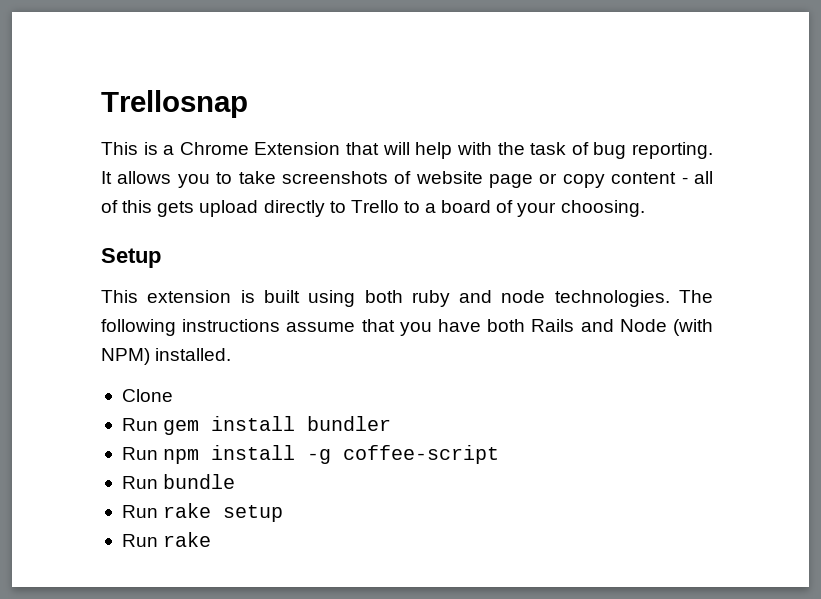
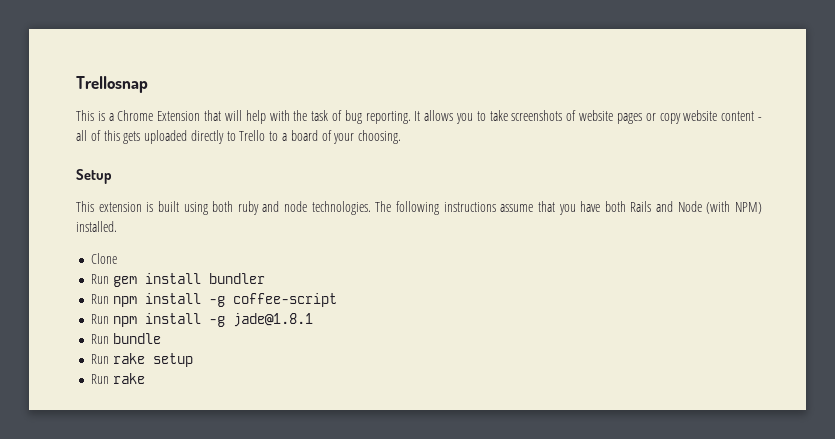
- It allows you to take screenshots of website page or copy content - all of this gets upload directly to Trello to a board of your choosing.
+ It allows you to take screenshots of website pages or copy website content - all of this gets uploaded directly to Trello to a board of your choosing.
+ Run npm install -g jade@1.8.1

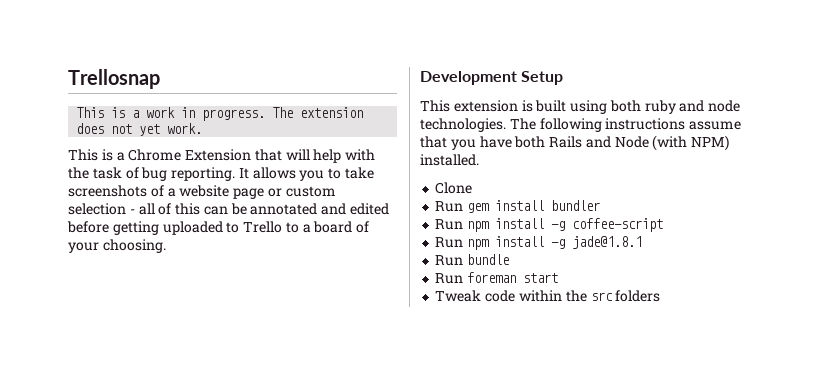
+ This is a work in progress. The extension does not yet work.
- It allows you to take screenshots of website pages or copy website content - all of this gets uploaded directly to Trello to a board of your choosing.
+ It allows you to take screenshots of a website page or custom selection - all of this can be annotated and edited before getting uploaded to Trello to a board of your choosing.
- Setup
+ Development Setup
- Run rake setup
- Run rake
+ Run foreman start
+ Tweak code within the src folders

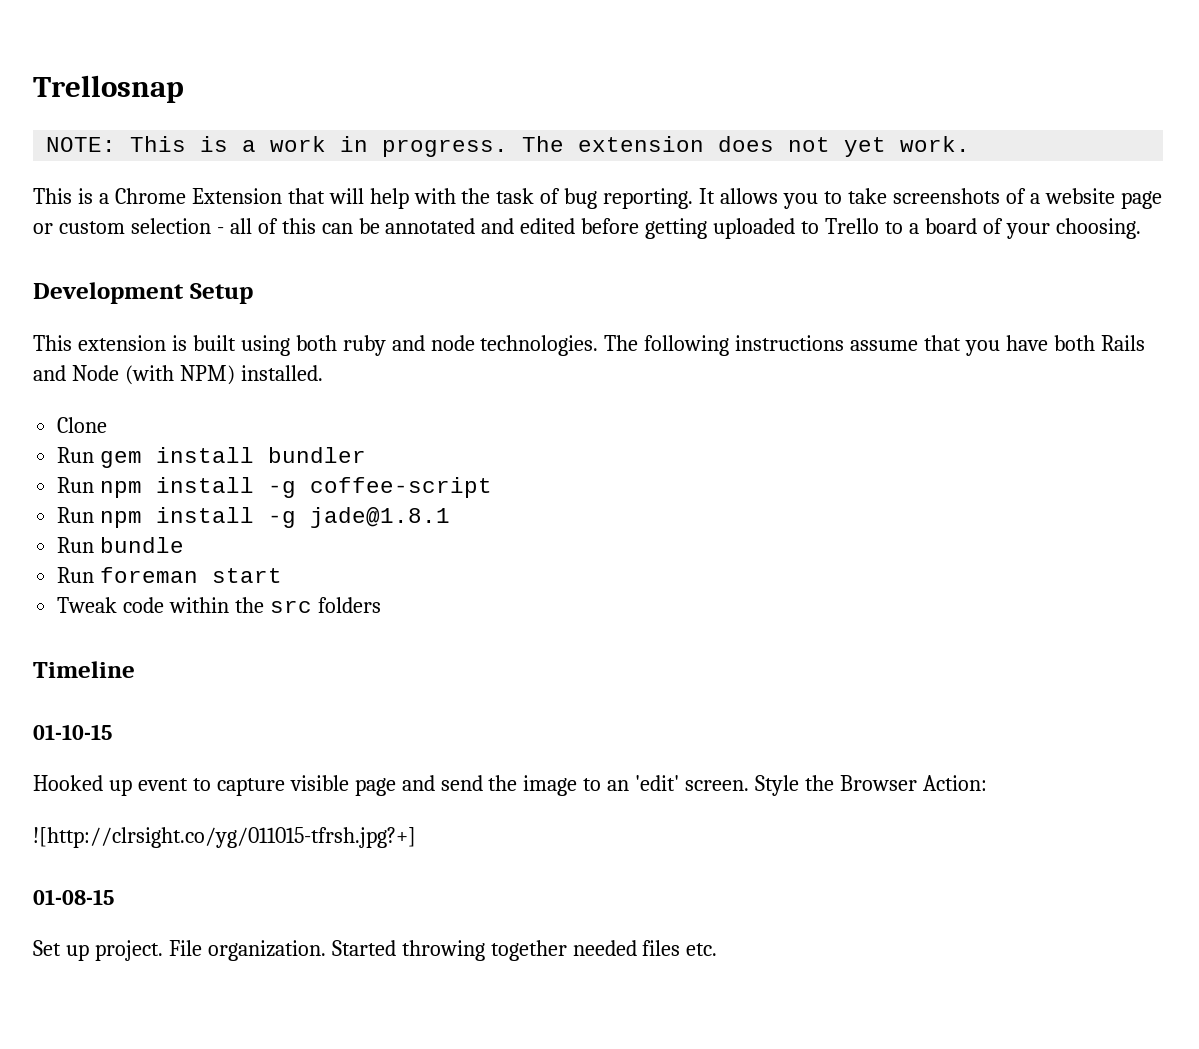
- This is a work in progress.
+ NOTE: This is a work in progress.
+ Timeline
+ 01-10-15
+ Hooked up event to capture visible page and send the image to an 'edit' screen. Style the Browser Action:
+ ![http://clrsight.co/yg/011015-tfrsh.jpg?+]
+ 01-08-15
+ Set up project. File organization. Started throwing together needed files etc.

